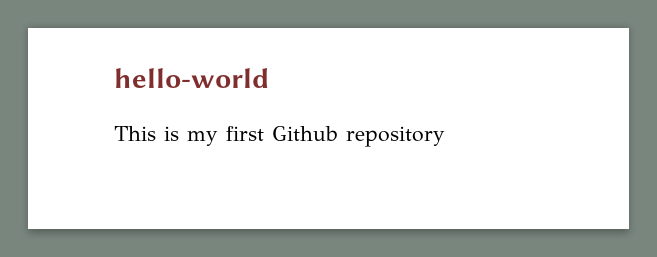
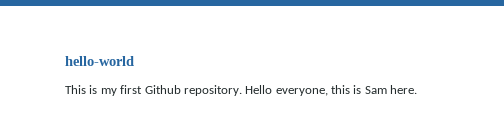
- This is my first Github repository
+ This is my first Github repository. Hello everyone, this is Sam here.

